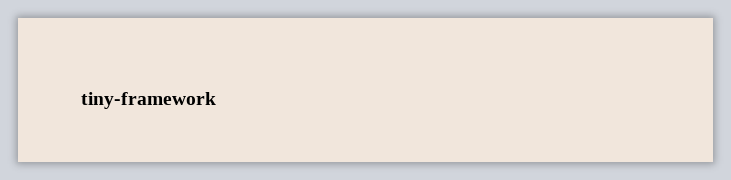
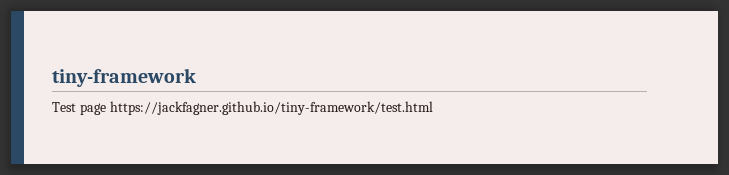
+ Test page https://jackfagner.github.io/tiny-framework/test.html

